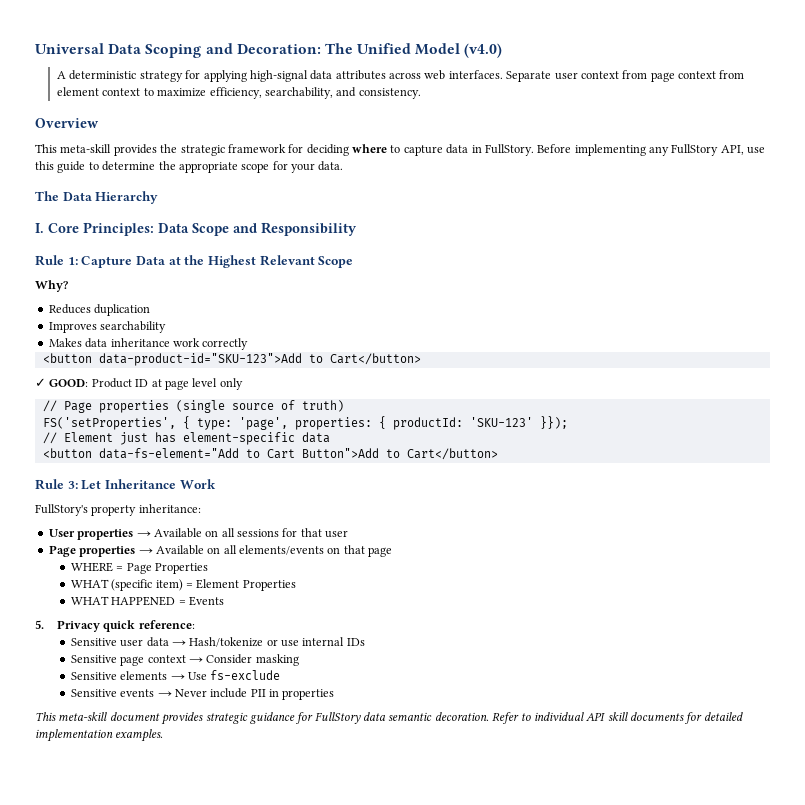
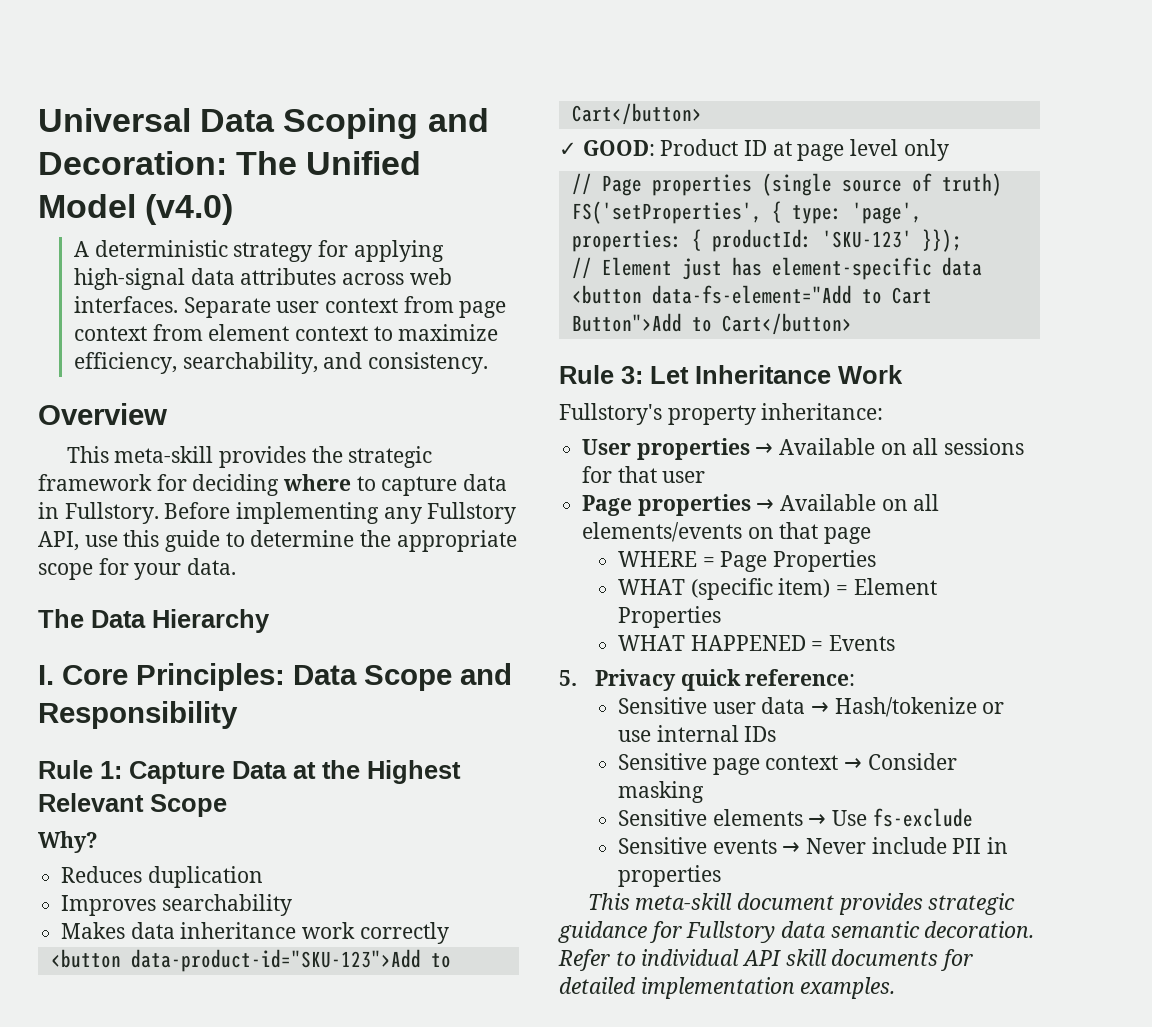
- This meta-skill provides the strategic framework for deciding where to capture data in FullStory.
+ This meta-skill provides the strategic framework for deciding where to capture data in Fullstory.
- Before implementing any FullStory API, use this guide to determine the appropriate scope for your data.
+ Before implementing any Fullstory API, use this guide to determine the appropriate scope for your data.
- FullStory's property inheritance:
+ Fullstory's property inheritance:
- This meta-skill document provides strategic guidance for FullStory data semantic decoration.
+ This meta-skill document provides strategic guidance for Fullstory data semantic decoration.

